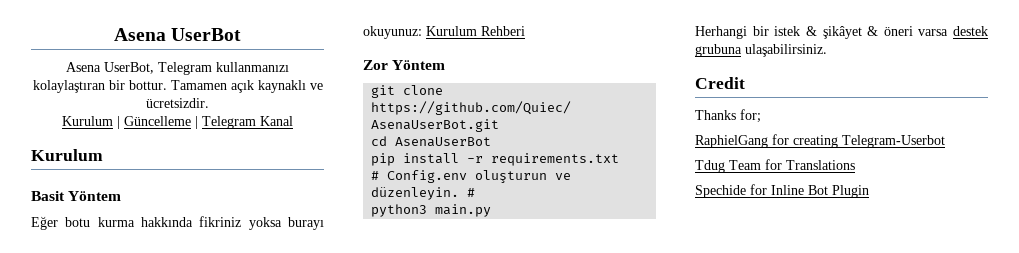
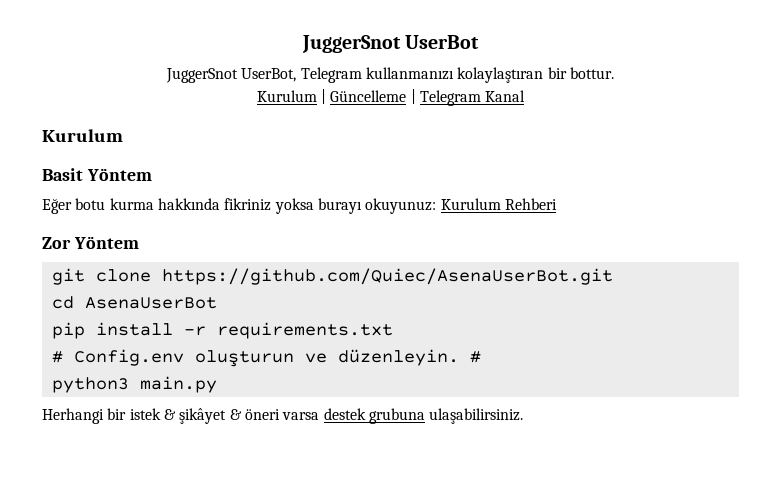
- Asena UserBot
+ JuggerSnot UserBot
- Asena UserBot, Telegram kullanmanızı kolaylaştıran bir bottur. Tamamen açık kaynaklı ve ücretsizdir.
+ JuggerSnot UserBot, Telegram kullanmanızı kolaylaştıran bir bottur.
- Credit
- Thanks for;
- RaphielGang for creating Telegram-Userbot
- Tdug Team for Translations
- Spechide for Inline Bot Plugin

